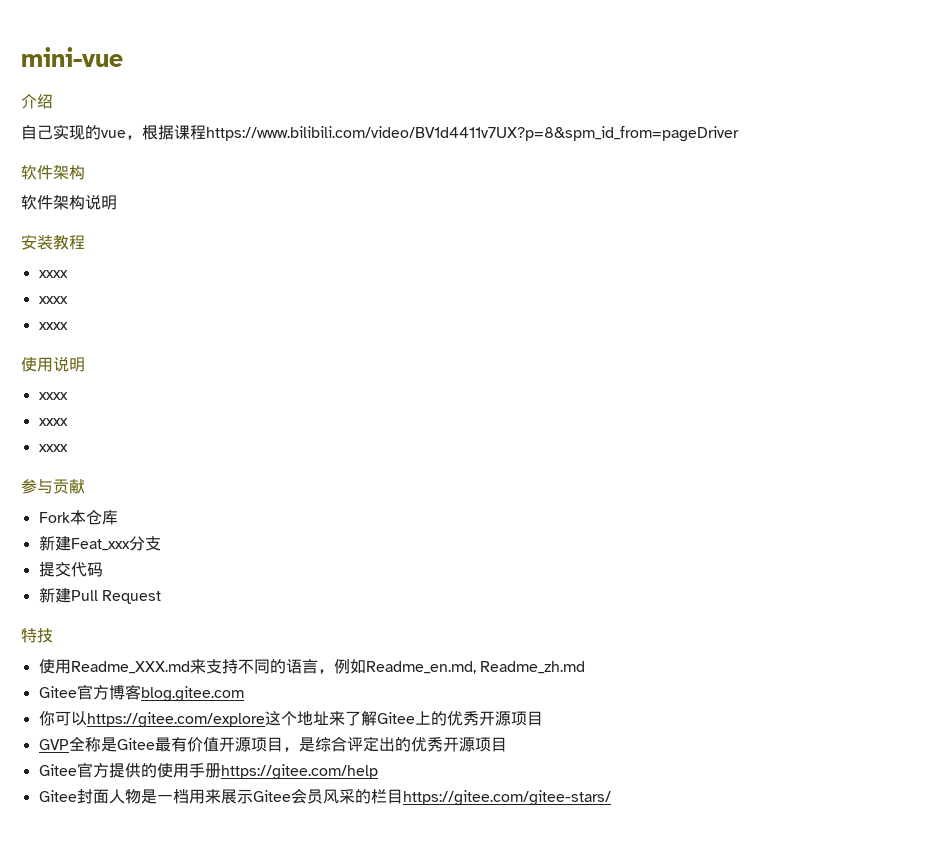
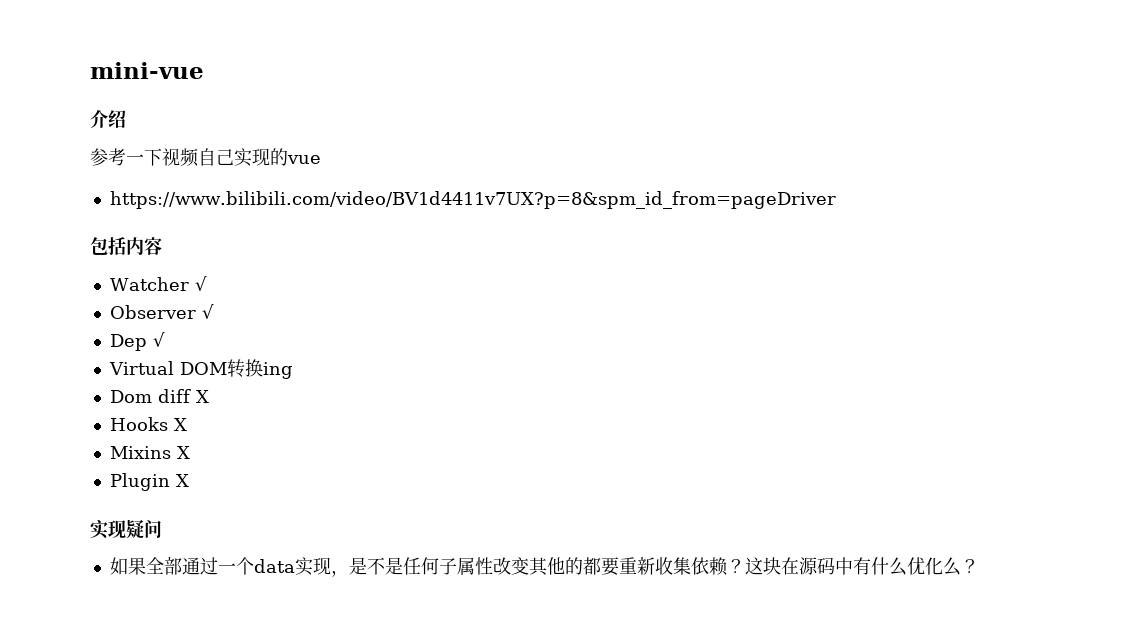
- 自己实现的vue，根据课程https://www.bilibili.com/video/BV1d4411v7UX?p=8&spm_id_from=pageDriver
- 软件架构
- 软件架构说明
- 安装教程
- xxxx
- xxxx
- xxxx
- 使用说明
- xxxx
- xxxx
- xxxx
- 参与贡献
- Fork本仓库
- 新建Feat_xxx分支
- 提交代码
- 新建Pull Request
- 特技
- 使用Readme_XXX.md来支持不同的语言，例如Readme_en.md, Readme_zh.md
- Gitee官方博客blog.gitee.com
- 你可以https://gitee.com/explore这个地址来了解Gitee上的优秀开源项目
- GVP全称是Gitee最有价值开源项目，是综合评定出的优秀开源项目
- Gitee官方提供的使用手册https://gitee.com/help
- Gitee封面人物是一档用来展示Gitee会员风采的栏目https://gitee.com/gitee-stars/
+ 参考一下视频自己实现的vue
+ https://www.bilibili.com/video/BV1d4411v7UX?p=8&spm_id_from=pageDriver
+ 包括内容
+ Watcher √
+ Observer √
+ Dep √
+ Virtual DOM转换ing
+ Dom diff X
+ Hooks X
+ Mixins X
+ Plugin X
+ 实现疑问
+ 如果全部通过一个data实现，是不是任何子属性改变其他的都要重新收集依赖？这块在源码中有什么优化么？

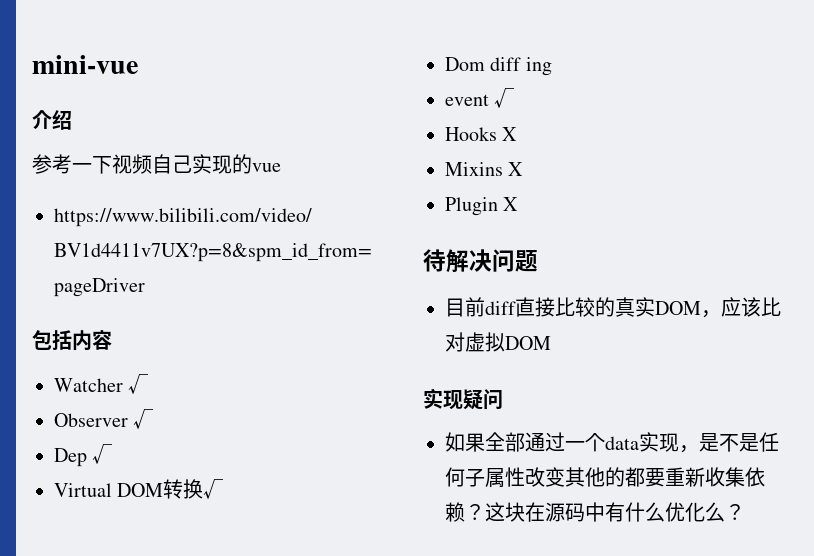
- Virtual DOM转换ing
+ Virtual DOM转换√
- Dom diff X
+ Dom diff ing
+ event √
+ 待解决问题
+ 目前diff直接比较的真实DOM，应该比对虚拟DOM

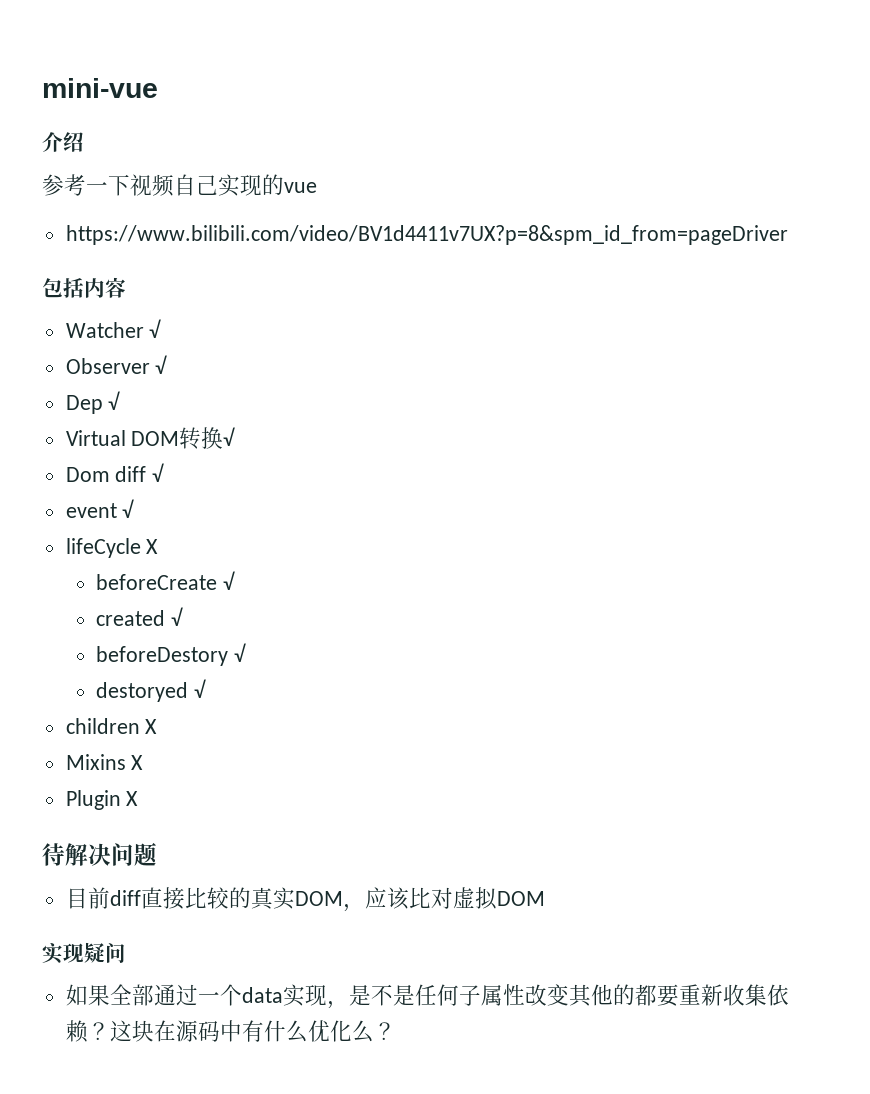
- Dom diff ing
+ Dom diff √
- Hooks X
+ lifeCycle X
+ beforeCreate √
+ created √
+ beforeDestory √
+ destoryed √
+ children X

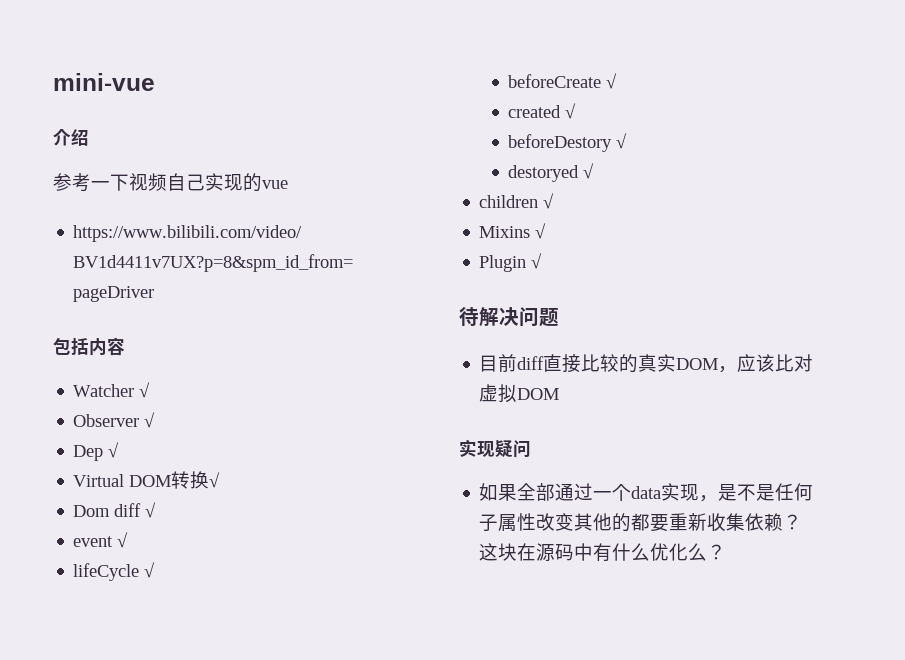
- lifeCycle X
+ lifeCycle √
- children X
+ children √
- Mixins X
+ Mixins √
- Plugin X
+ Plugin √

